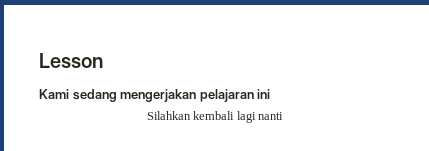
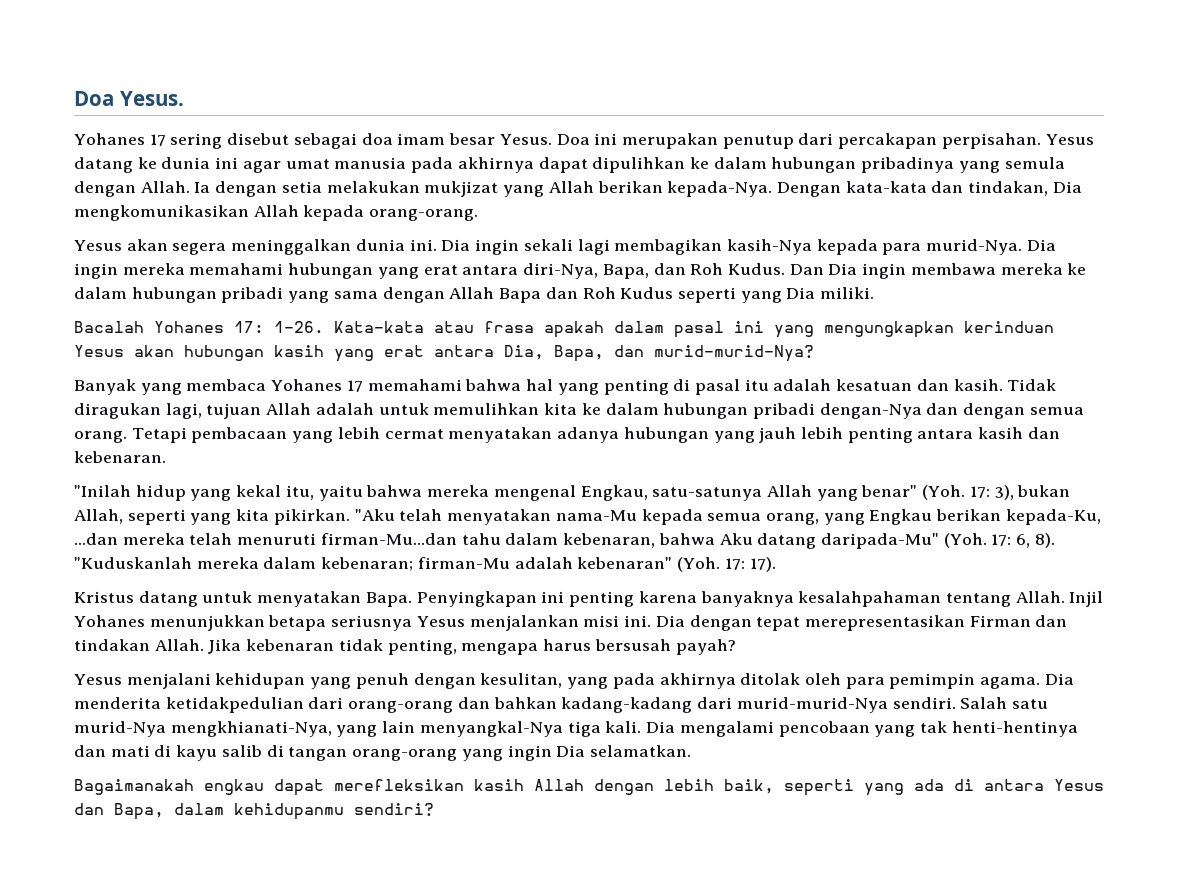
- Lesson
- Kami sedang mengerjakan pelajaran ini
- Silahkan kembali lagi nanti
+ Doa Yesus.
+ Yohanes 17 sering disebut sebagai doa imam besar Yesus. Doa ini merupakan penutup dari percakapan perpisahan. Yesus datang ke dunia ini agar umat manusia pada akhirnya dapat dipulihkan ke dalam hubungan pribadinya yang semula dengan Allah. Ia dengan setia melakukan mukjizat yang Allah berikan kepada-Nya. Dengan kata-kata dan tindakan, Dia mengkomunikasikan Allah kepada orang-orang.
+ Yesus akan segera meninggalkan dunia ini. Dia ingin sekali lagi membagikan kasih-Nya kepada para murid-Nya. Dia ingin mereka memahami hubungan yang erat antara diri-Nya, Bapa, dan Roh Kudus. Dan Dia ingin membawa mereka ke dalam hubungan pribadi yang sama dengan Allah Bapa dan Roh Kudus seperti yang Dia miliki.
+ Bacalah Yohanes 17: 1-26. Kata-kata atau frasa apakah dalam pasal ini yang mengungkapkan kerinduan Yesus akan hubungan kasih yang erat antara Dia, Bapa, dan murid-murid-Nya?
+ Banyak yang membaca Yohanes 17 memahami bahwa hal yang penting di pasal itu adalah kesatuan dan kasih. Tidak diragukan lagi, tujuan Allah adalah untuk memulihkan kita ke dalam hubungan pribadi dengan-Nya dan dengan semua orang. Tetapi pembacaan yang lebih cermat menyatakan adanya hubungan yang jauh lebih penting antara kasih dan kebenaran.
+ "Inilah hidup yang kekal itu, yaitu bahwa mereka mengenal Engkau, satu-satunya Allah yang benar" (Yoh. 17: 3), bukan Allah, seperti yang kita pikirkan. "Aku telah menyatakan nama-Mu kepada semua orang, yang Engkau berikan kepada-Ku, ...dan mereka telah menuruti firman-Mu...dan tahu dalam kebenaran, bahwa Aku datang daripada-Mu" (Yoh. 17: 6, 8). "Kuduskanlah mereka dalam kebenaran; firman-Mu adalah kebenaran" (Yoh. 17: 17).
+ Kristus datang untuk menyatakan Bapa. Penyingkapan ini penting karena banyaknya kesalahpahaman tentang Allah. Injil Yohanes menunjukkan betapa seriusnya Yesus menjalankan misi ini. Dia dengan tepat merepresentasikan Firman dan tindakan Allah. Jika kebenaran tidak penting, mengapa harus bersusah payah?
+ Yesus menjalani kehidupan yang penuh dengan kesulitan, yang pada akhirnya ditolak oleh para pemimpin agama. Dia menderita ketidakpedulian dari orang-orang dan bahkan kadang-kadang dari murid-murid-Nya sendiri. Salah satu murid-Nya mengkhianati-Nya, yang lain menyangkal-Nya tiga kali. Dia mengalami pencobaan yang tak henti-hentinya dan mati di kayu salib di tangan orang-orang yang ingin Dia selamatkan.
+ Bagaimanakah engkau dapat merefleksikan kasih Allah dengan lebih baik, seperti yang ada di antara Yesus dan Bapa, dalam kehidupanmu sendiri?

